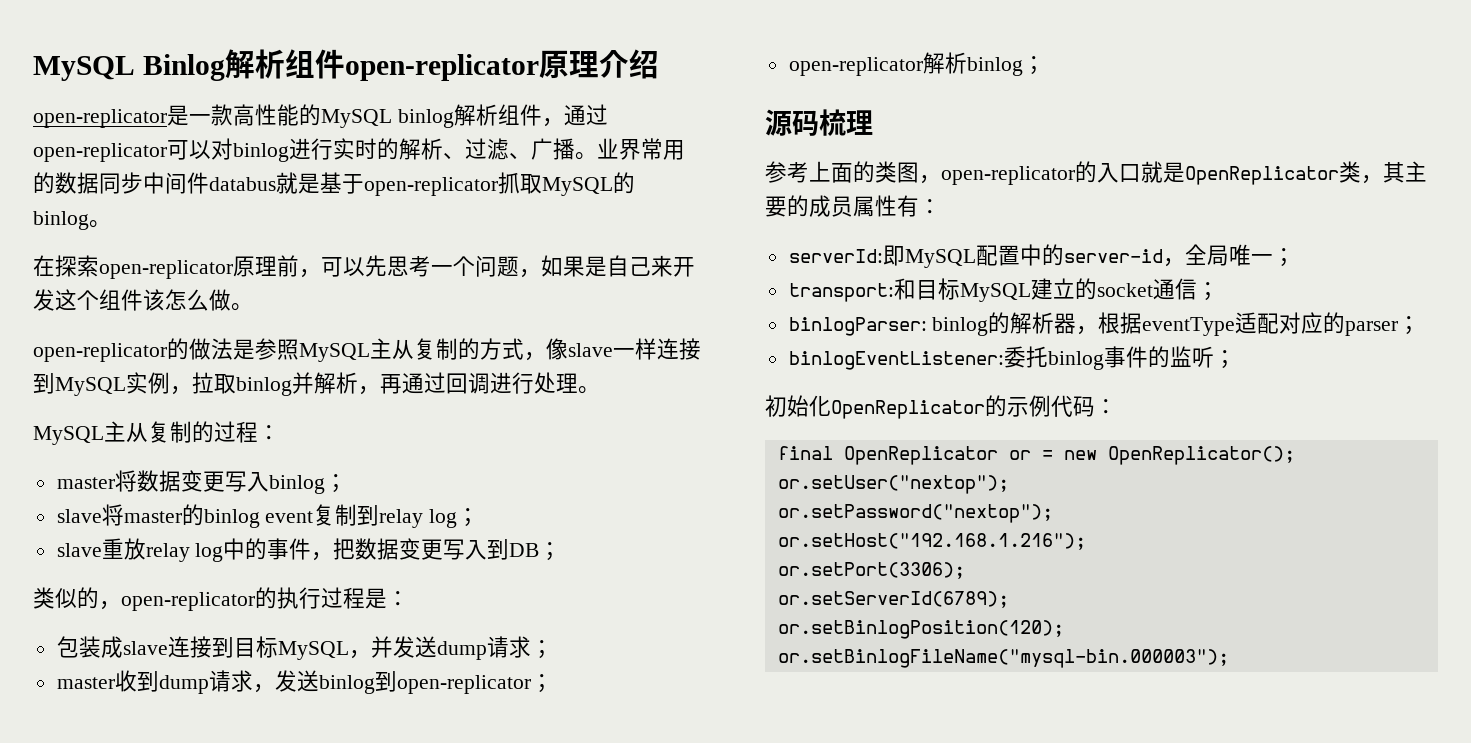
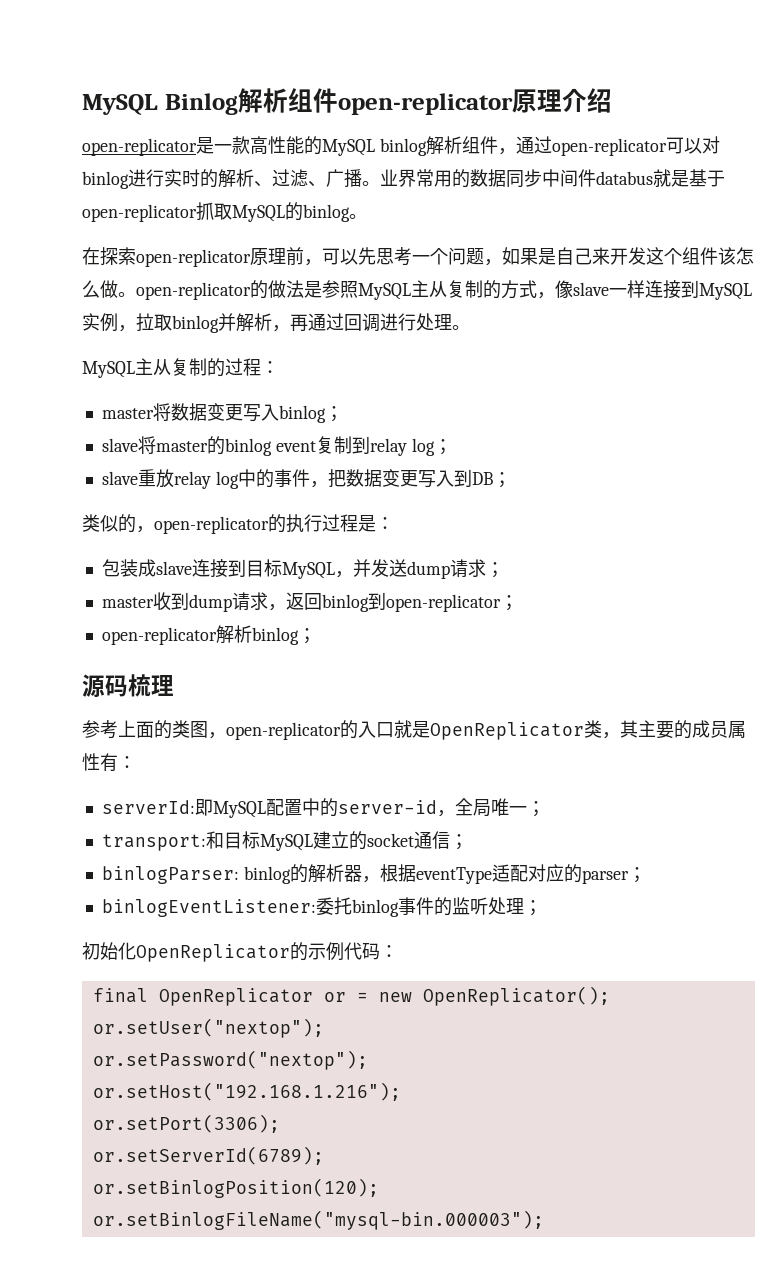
- 在探索open-replicator原理前，可以先思考一个问题，如果是自己来开发这个组件该怎么做。
- open-replicator的做法是参照MySQL主从复制的方式，像slave一样连接到MySQL实例，拉取binlog并解析，再通过回调进行处理。
+ 在探索open-replicator原理前，可以先思考一个问题，如果是自己来开发这个组件该怎么做。open-replicator的做法是参照MySQL主从复制的方式，像slave一样连接到MySQL实例，拉取binlog并解析，再通过回调进行处理。
- master收到dump请求，发送binlog到open-replicator；
+ master收到dump请求，返回binlog到open-replicator；
- binlogEventListener:委托binlog事件的监听；
+ binlogEventListener:委托binlog事件的监听处理；

